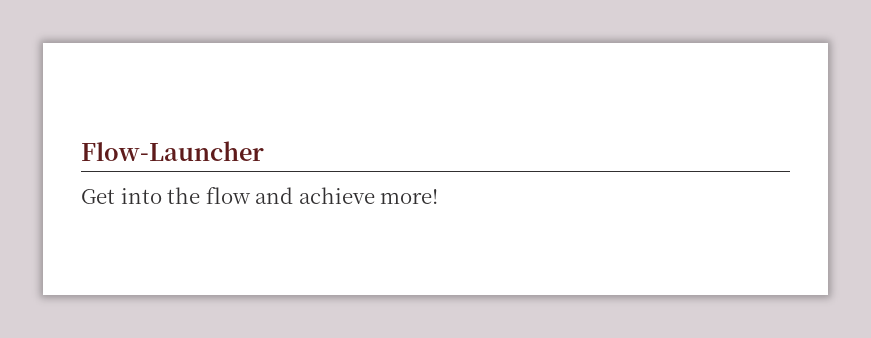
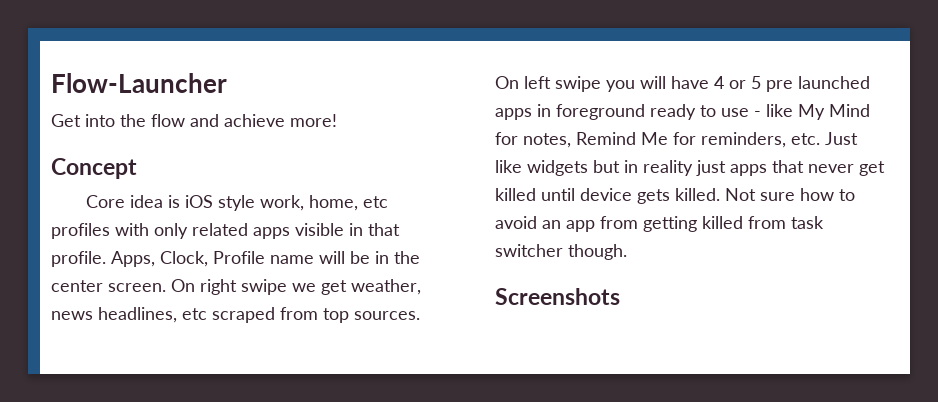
+ Concept
+ Core idea is iOS style work, home, etc profiles with only related apps visible in that profile. Apps, Clock, Profile name will be in the center screen. On right swipe we get weather, news headlines, etc scraped from top sources. On left swipe you will have 4 or 5 pre launched apps in foreground ready to use - like My Mind for notes, Remind Me for reminders, etc. Just like widgets but in reality just apps that never get killed until device gets killed. Not sure how to avoid an app from getting killed from task switcher though.
+ Screenshots

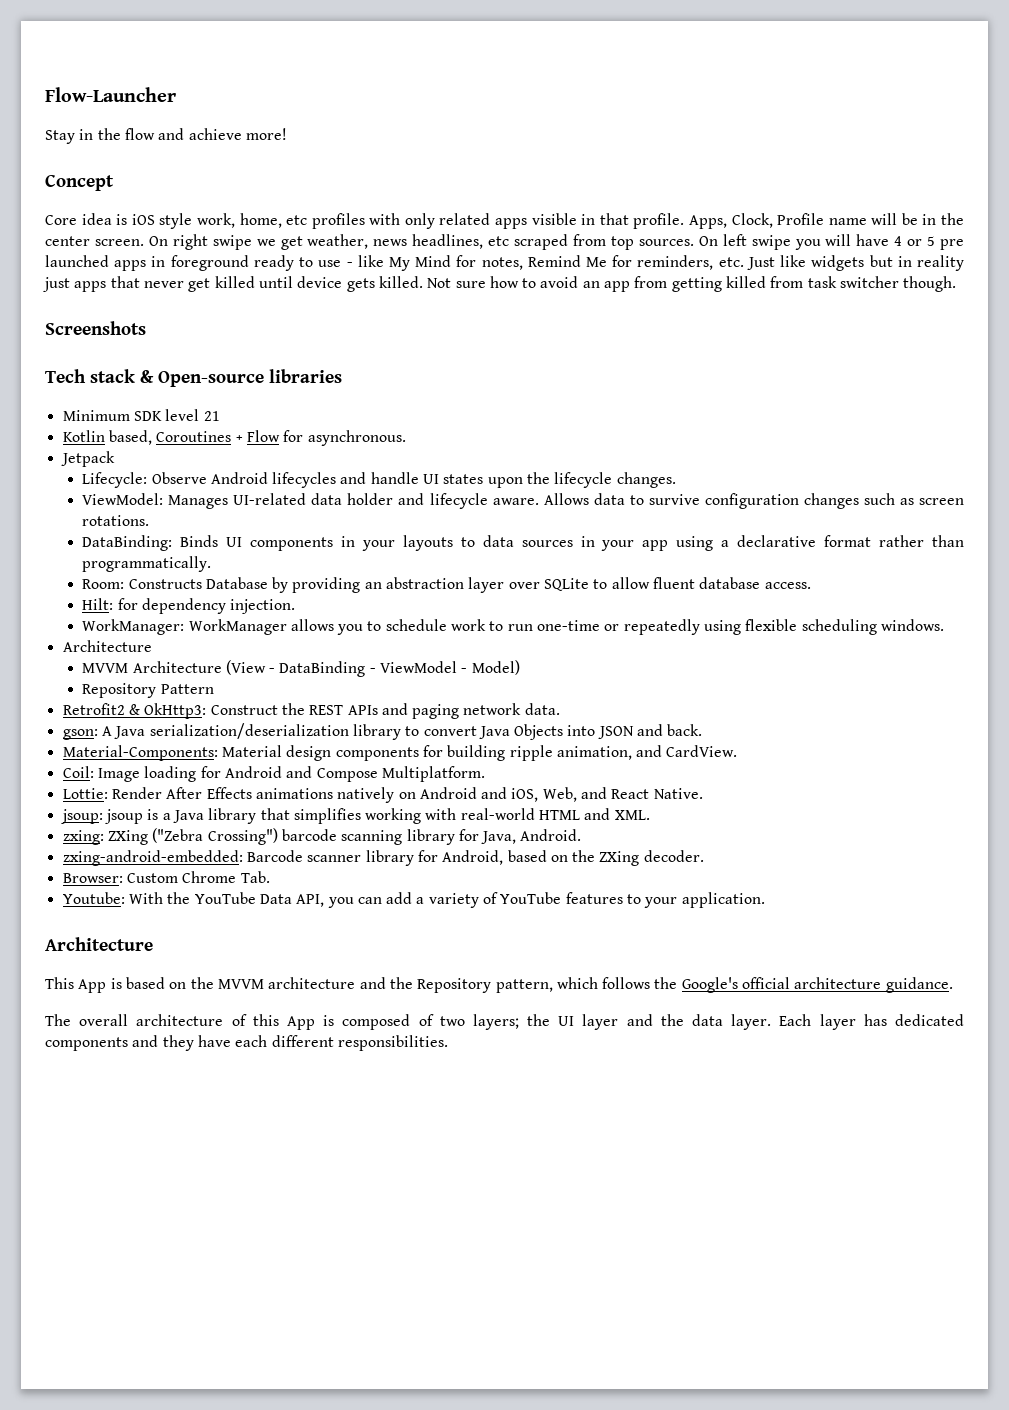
- Get into the flow and achieve more!
+ Stay in the flow and achieve more!
+ Tech stack & Open-source libraries
+ Minimum SDK level 21
+ Kotlin based, Coroutines + Flow for asynchronous.
+ Jetpack
+ Lifecycle: Observe Android lifecycles and handle UI states upon the lifecycle changes.
+ ViewModel: Manages UI-related data holder and lifecycle aware. Allows data to survive configuration changes such as screen rotations.
+ DataBinding: Binds UI components in your layouts to data sources in your app using a declarative format rather than programmatically.
+ Room: Constructs Database by providing an abstraction layer over SQLite to allow fluent database access.
+ Hilt: for dependency injection.
+ WorkManager: WorkManager allows you to schedule work to run one-time or repeatedly using flexible scheduling windows.
+ Architecture
+ MVVM Architecture (View - DataBinding - ViewModel - Model)
+ Repository Pattern
+ Retrofit2 & OkHttp3: Construct the REST APIs and paging network data.
+ gson: A Java serialization/deserialization library to convert Java Objects into JSON and back.
+ Material-Components: Material design components for building ripple animation, and CardView.
+ Coil: Image loading for Android and Compose Multiplatform.
+ Lottie: Render After Effects animations natively on Android and iOS, Web, and React Native.
+ jsoup: jsoup is a Java library that simplifies working with real-world HTML and XML.
+ zxing: ZXing ("Zebra Crossing") barcode scanning library for Java, Android.
+ zxing-android-embedded: Barcode scanner library for Android, based on the ZXing decoder.
+ Browser: Custom Chrome Tab.
+ Youtube: With the YouTube Data API, you can add a variety of YouTube features to your application.
+ Architecture
+ This App is based on the MVVM architecture and the Repository pattern, which follows the Google's official architecture guidance.
+ The overall architecture of this App is composed of two layers; the UI layer and the data layer. Each layer has dedicated components and they have each different responsibilities.

